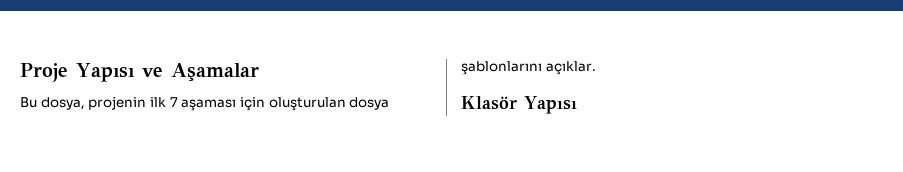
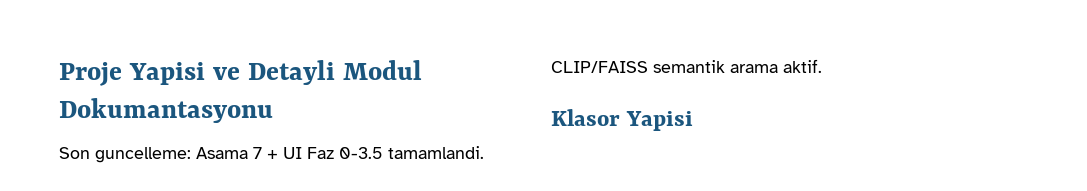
- Proje Yapısı ve Aşamalar
- Bu dosya, projenin ilk 7 aşaması için oluşturulan dosya şablonlarını açıklar.
- Klasör Yapısı
+ Proje Yapisi ve Detayli Modul Dokumantasyonu
+ Son guncelleme: Asama 7 + UI Faz 0-3.5 tamamlandi. CLIP/FAISS semantik arama aktif.
+ Klasor Yapisi

